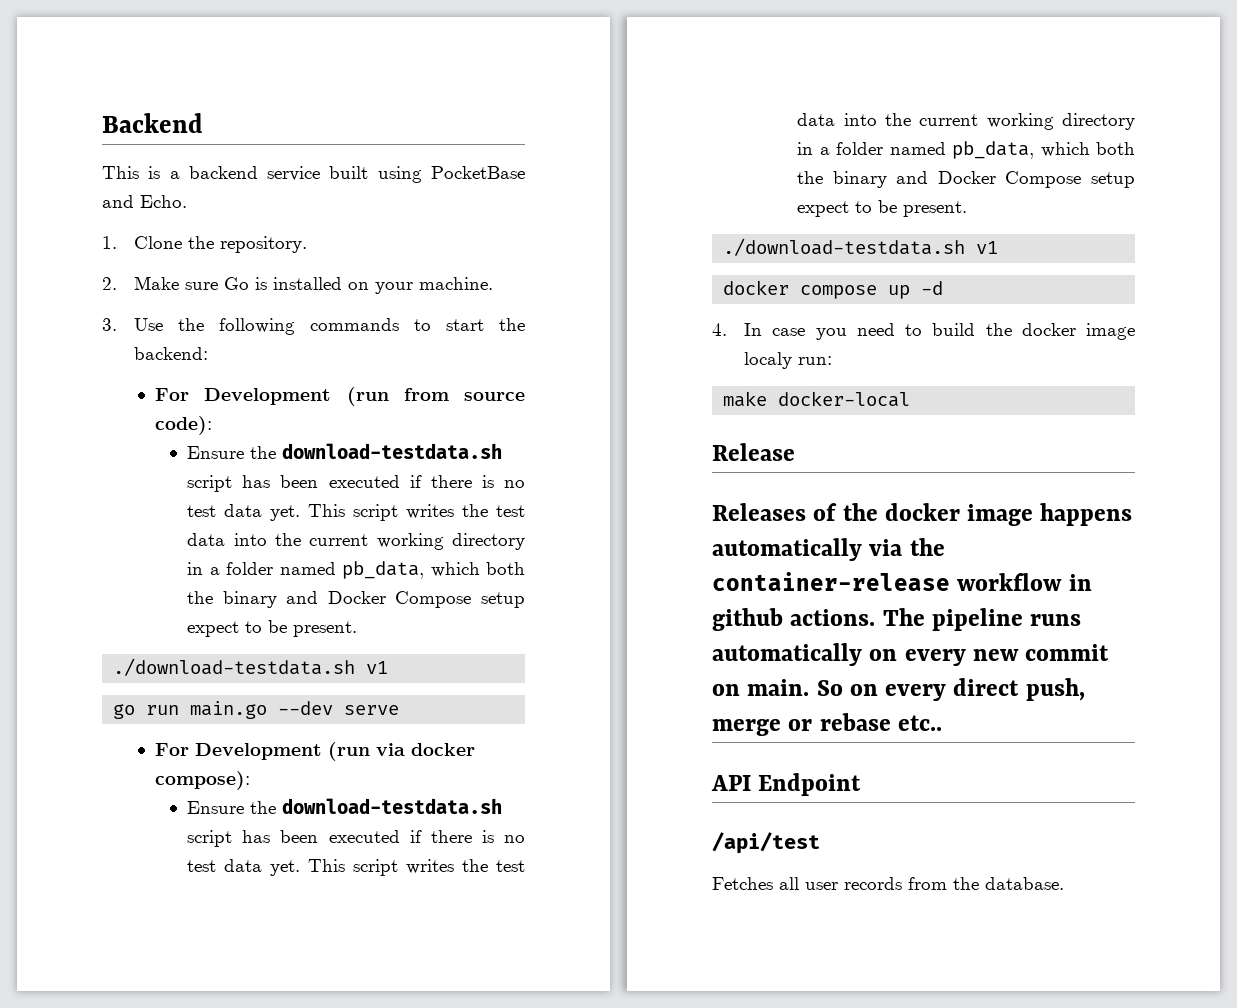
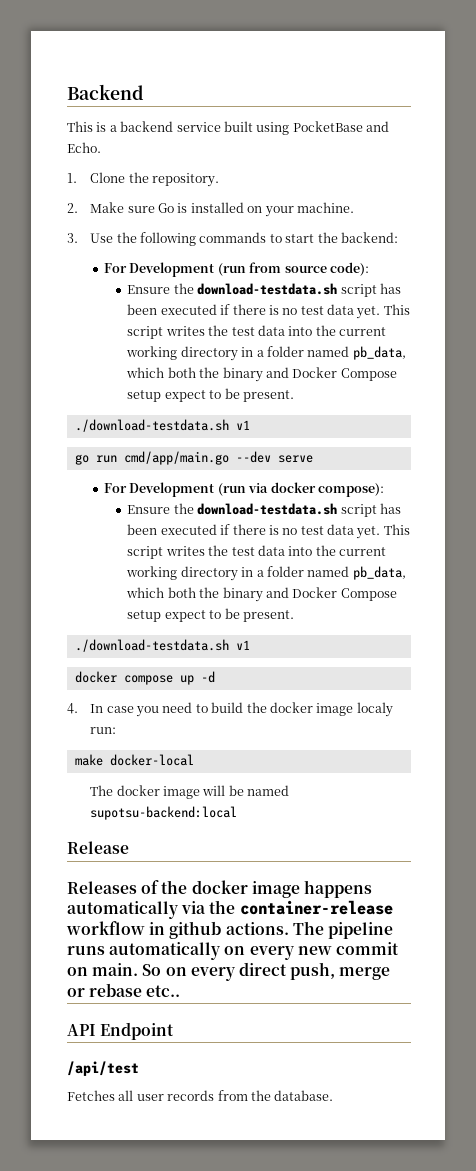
- go run main.go --dev serve
+ go run cmd/app/main.go --dev serve
+ The docker image will be named supotsu-backend:local

